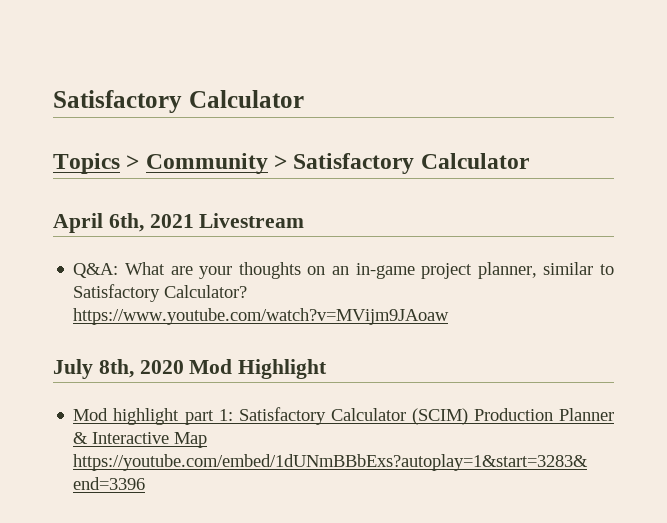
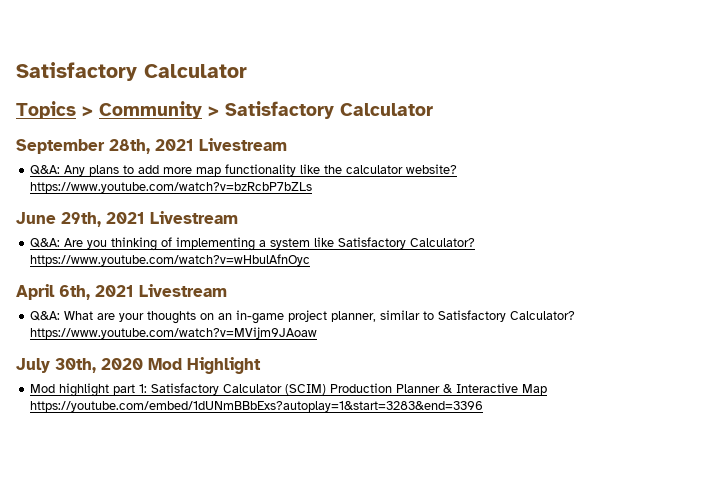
+ September 28th, 2021 Livestream
+ Q&A: Any plans to add more map functionality like the calculator website? https://www.youtube.com/watch?v=bzRcbP7bZLs
+ June 29th, 2021 Livestream
+ Q&A: Are you thinking of implementing a system like Satisfactory Calculator? https://www.youtube.com/watch?v=wHbulAfnOyc
- July 8th, 2020 Mod Highlight
+ July 30th, 2020 Mod Highlight

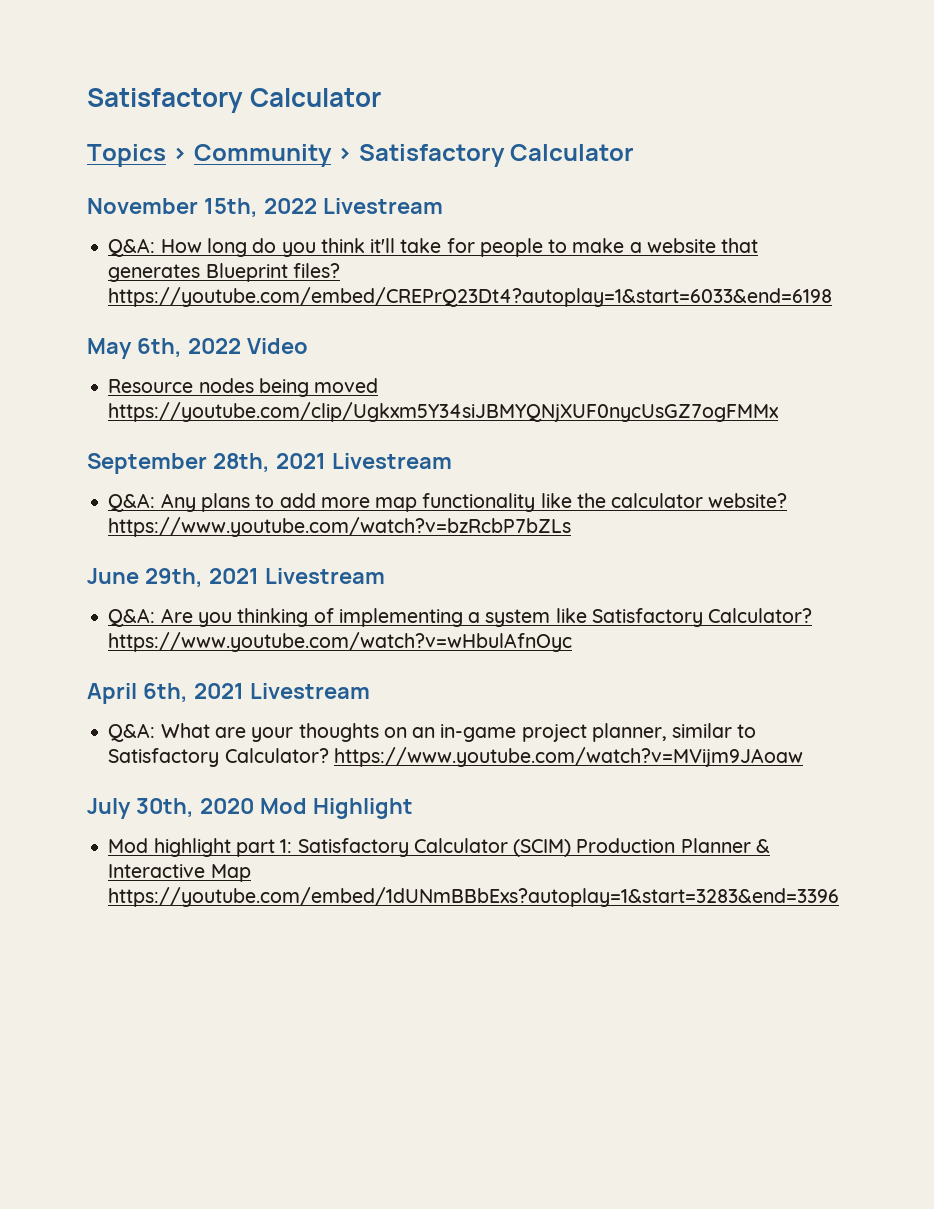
+ November 15th, 2022 Livestream
+ Q&A: How long do you think it'll take for people to make a website that generates Blueprint files? https://youtube.com/embed/CREPrQ23Dt4?autoplay=1&start=6033&end=6198
+ May 6th, 2022 Video
+ Resource nodes being moved https://youtube.com/clip/Ugkxm5Y34siJBMYQNjXUF0nycUsGZ7ogFMMx

